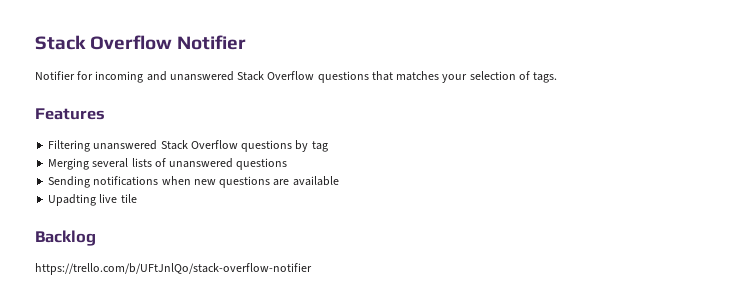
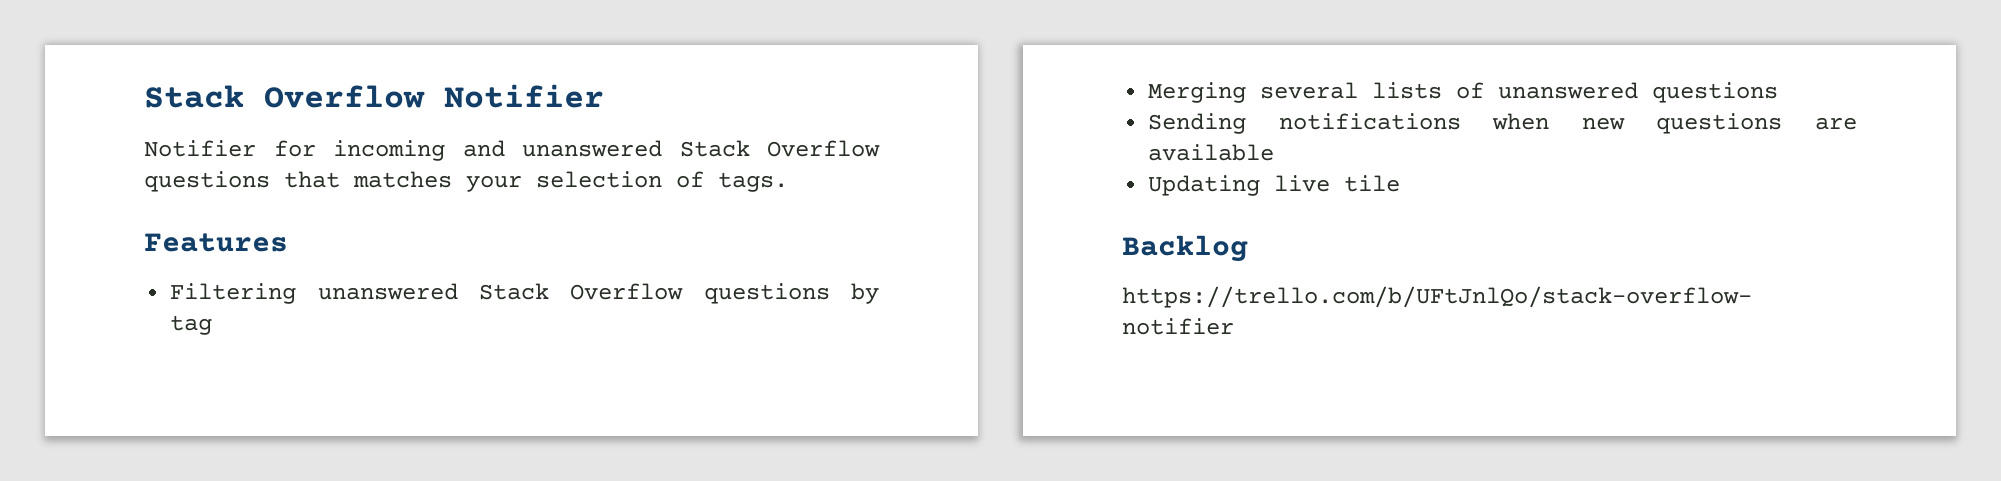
- Upadting live tile
+ Updating live tile

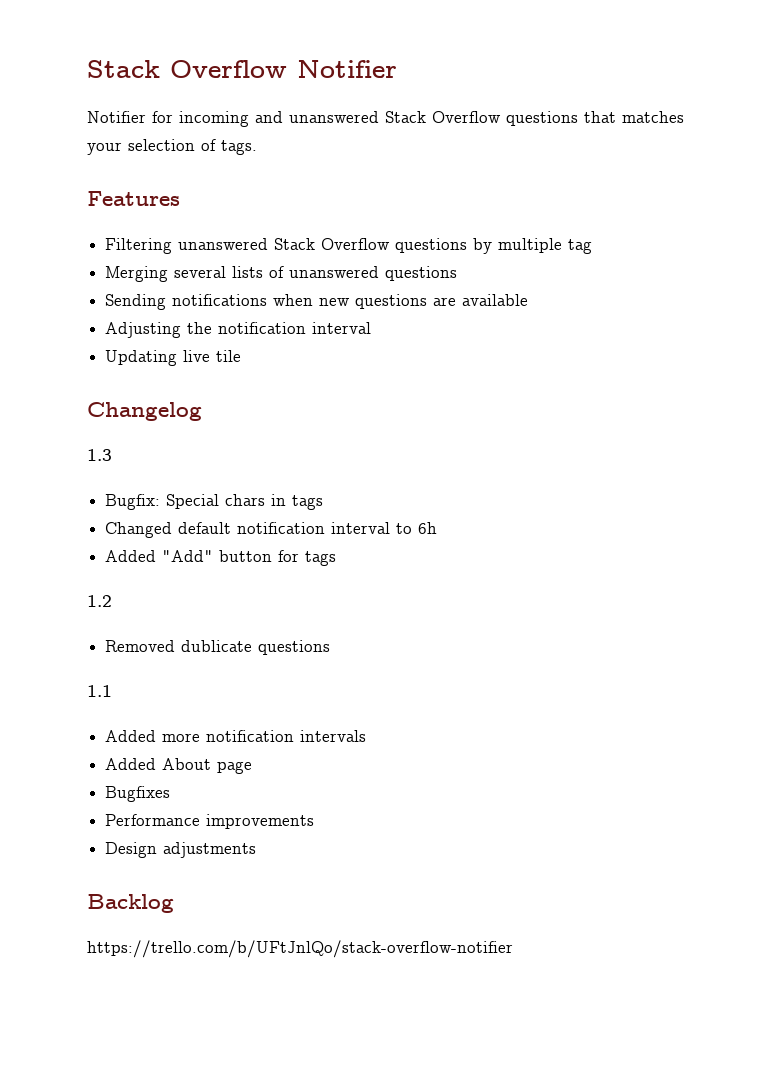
- Filtering unanswered Stack Overflow questions by tag
+ Filtering unanswered Stack Overflow questions by multiple tag
+ Adjusting the notification interval
+ Changelog
+ 1.3
+ Bugfix: Special chars in tags
+ Changed default notification interval to 6h
+ Added "Add" button for tags
+ 1.2
+ Removed dublicate questions
+ 1.1
+ Added more notification intervals
+ Added About page
+ Bugfixes
+ Performance improvements
+ Design adjustments

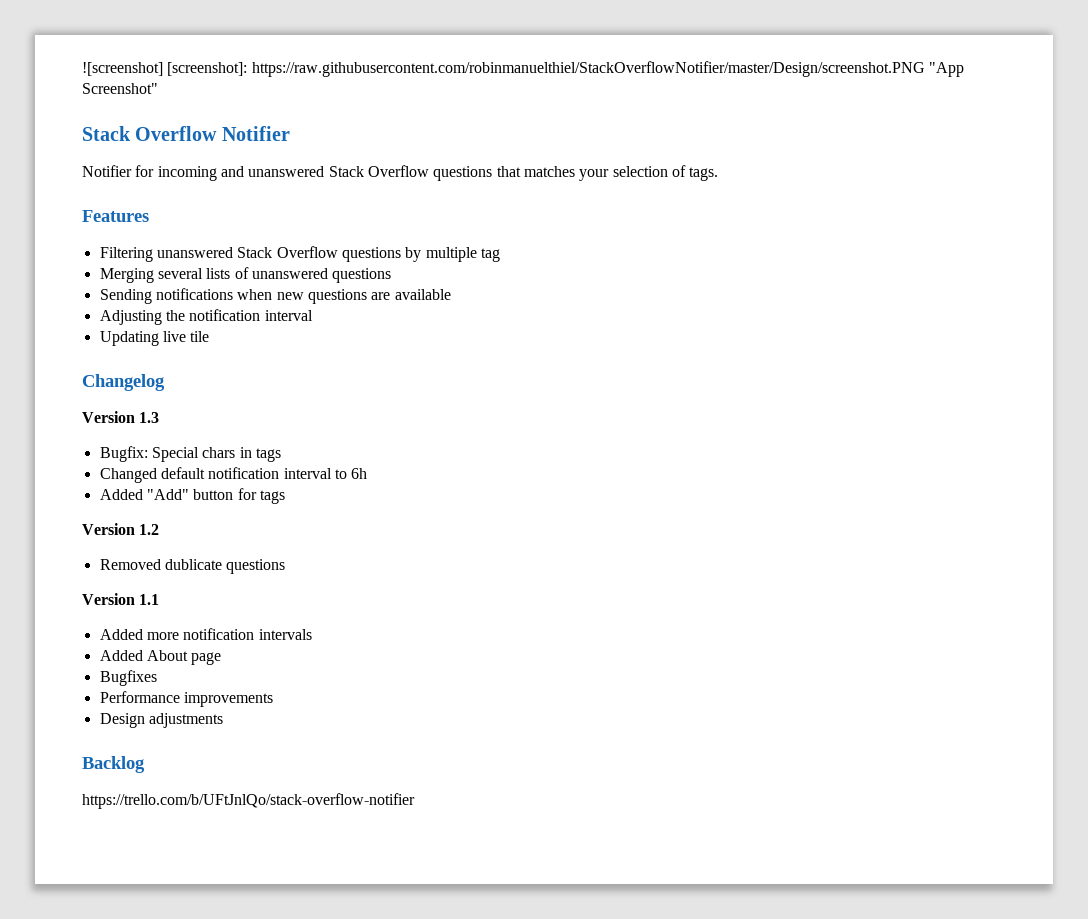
+ ![screenshot] [screenshot]: https://raw.githubusercontent.com/robinmanuelthiel/StackOverflowNotifier/master/Design/screenshot.PNG "App Screenshot"
- 1.3
+ Version 1.3
- 1.2
+ Version 1.2
- 1.1
+ Version 1.1

